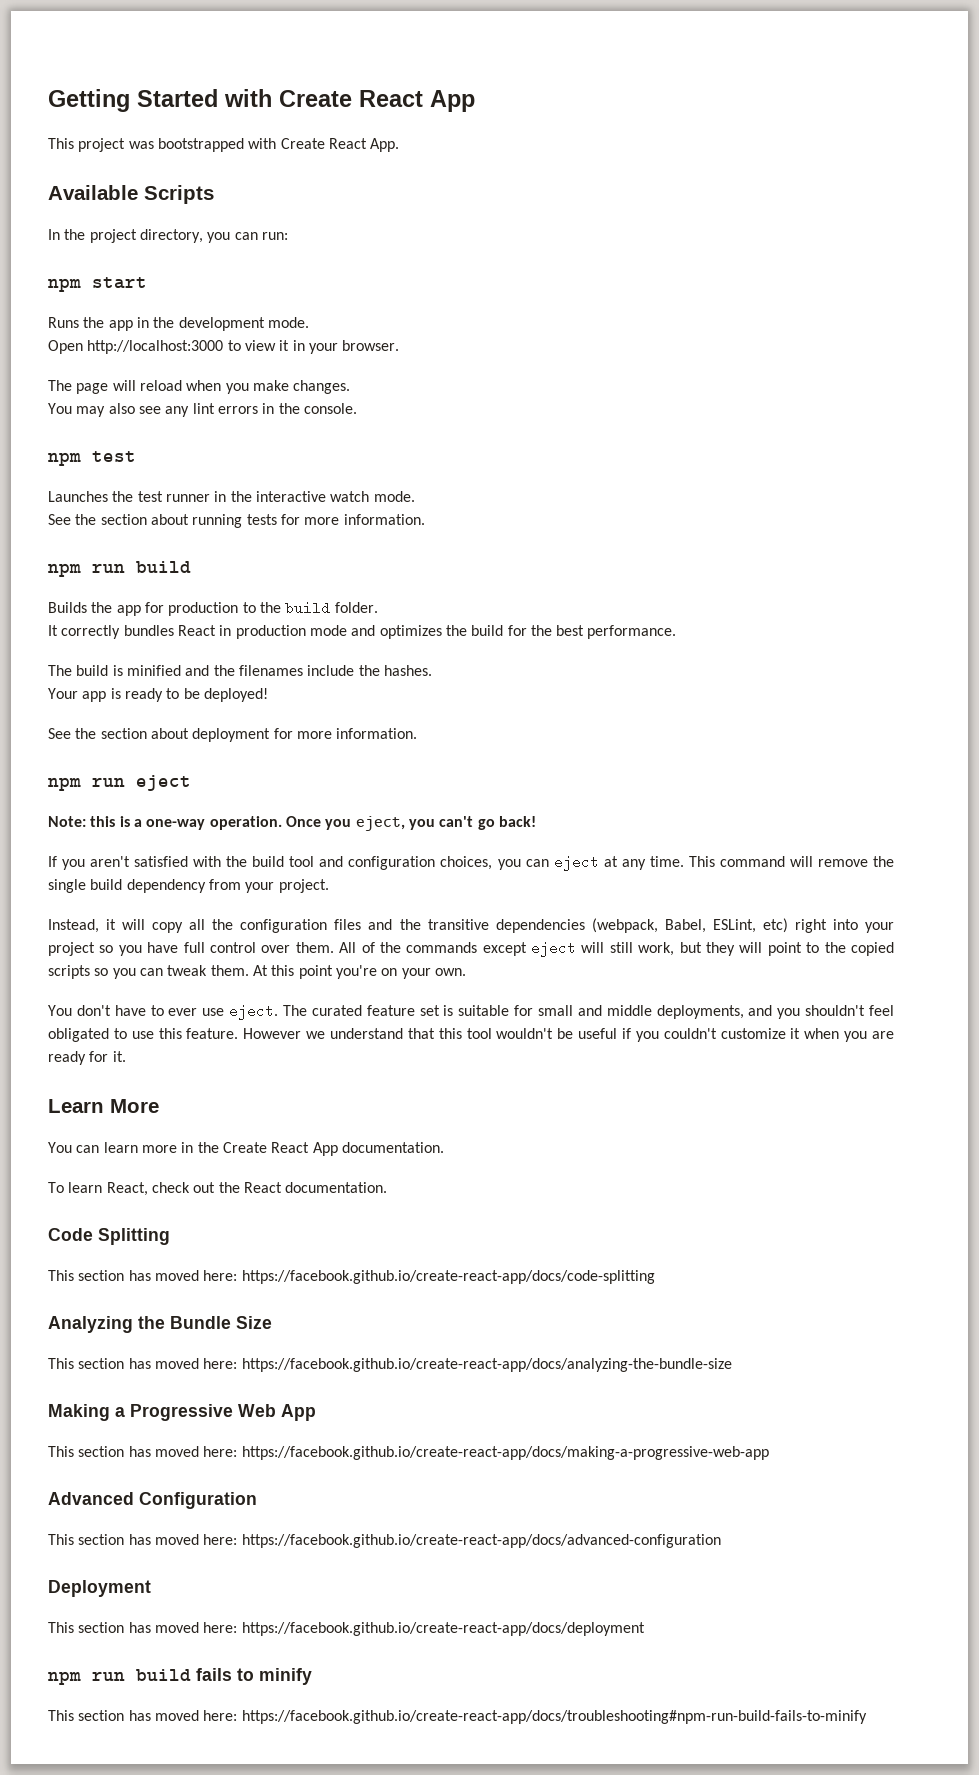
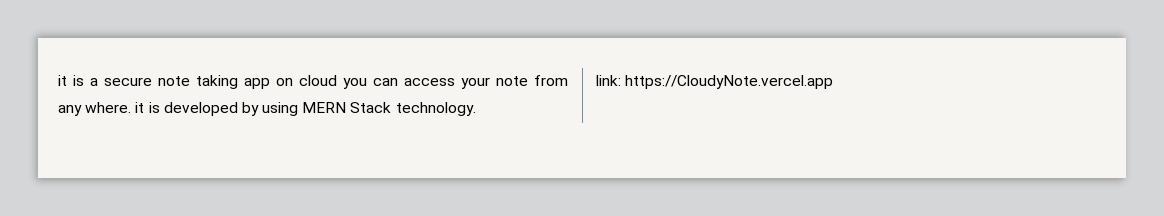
- Getting Started with Create React App
- This project was bootstrapped with Create React App.
- Available Scripts
- In the project directory, you can run:
- npm start
- Runs the app in the development mode.
- Open http://localhost:3000 to view it in your browser.
- The page will reload when you make changes.
- You may also see any lint errors in the console.
- npm test
- Launches the test runner in the interactive watch mode.
- See the section about running tests for more information.
- npm run build
- Builds the app for production to the build folder.
- It correctly bundles React in production mode and optimizes the build for the best performance.
- The build is minified and the filenames include the hashes.
- Your app is ready to be deployed!
- See the section about deployment for more information.
- npm run eject
- Note: this is a one-way operation. Once you eject, you can't go back!
- If you aren't satisfied with the build tool and configuration choices, you can eject at any time. This command will remove the single build dependency from your project.
- Instead, it will copy all the configuration files and the transitive dependencies (webpack, Babel, ESLint, etc) right into your project so you have full control over them. All of the commands except eject will still work, but they will point to the copied scripts so you can tweak them. At this point you're on your own.
- You don't have to ever use eject. The curated feature set is suitable for small and middle deployments, and you shouldn't feel obligated to use this feature. However we understand that this tool wouldn't be useful if you couldn't customize it when you are ready for it.
- Learn More
- You can learn more in the Create React App documentation.
- To learn React, check out the React documentation.
- Code Splitting
- This section has moved here: https://facebook.github.io/create-react-app/docs/code-splitting
- Analyzing the Bundle Size
- This section has moved here: https://facebook.github.io/create-react-app/docs/analyzing-the-bundle-size
- Making a Progressive Web App
- This section has moved here: https://facebook.github.io/create-react-app/docs/making-a-progressive-web-app
- Advanced Configuration
- This section has moved here: https://facebook.github.io/create-react-app/docs/advanced-configuration
- Deployment
- This section has moved here: https://facebook.github.io/create-react-app/docs/deployment
- npm run build fails to minify
- This section has moved here: https://facebook.github.io/create-react-app/docs/troubleshooting#npm-run-build-fails-to-minify
+ it is a secure note taking app on cloud you can access your note from any where. it is developed by using MERN Stack technology.
+ link: https://CloudyNote.vercel.app

